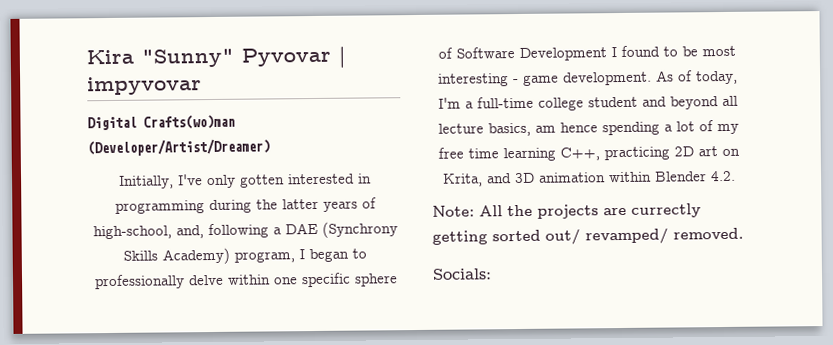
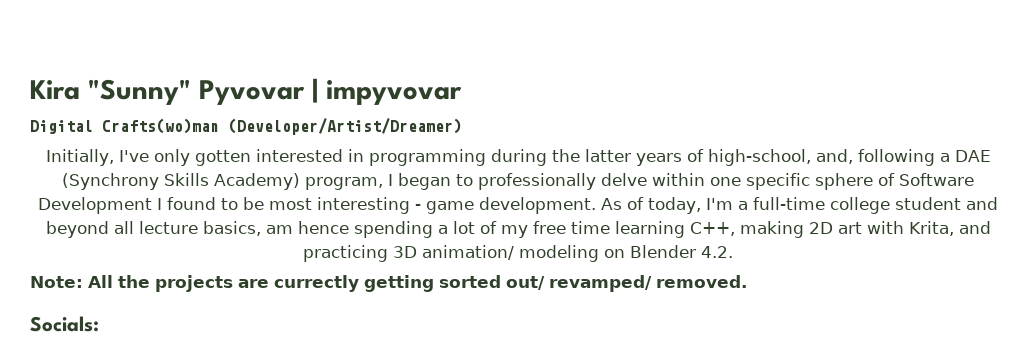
- As of today, I'm a full-time college student and beyond all lecture basics, am hence spending a lot of my free time learning C++, practicing 2D art on Krita, and 3D animation within Blender 4.2.
+ As of today, I'm a full-time college student and beyond all lecture basics, am hence spending a lot of my free time learning C++, making 2D art with Krita, and practicing 3D animation/ modeling on Blender 4.2.

